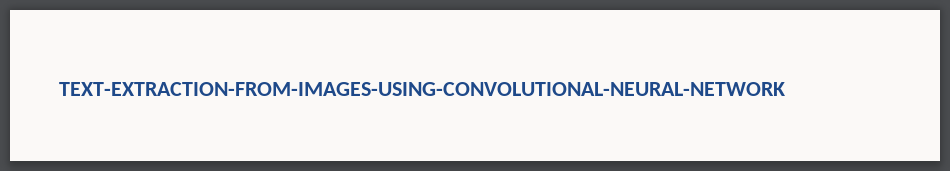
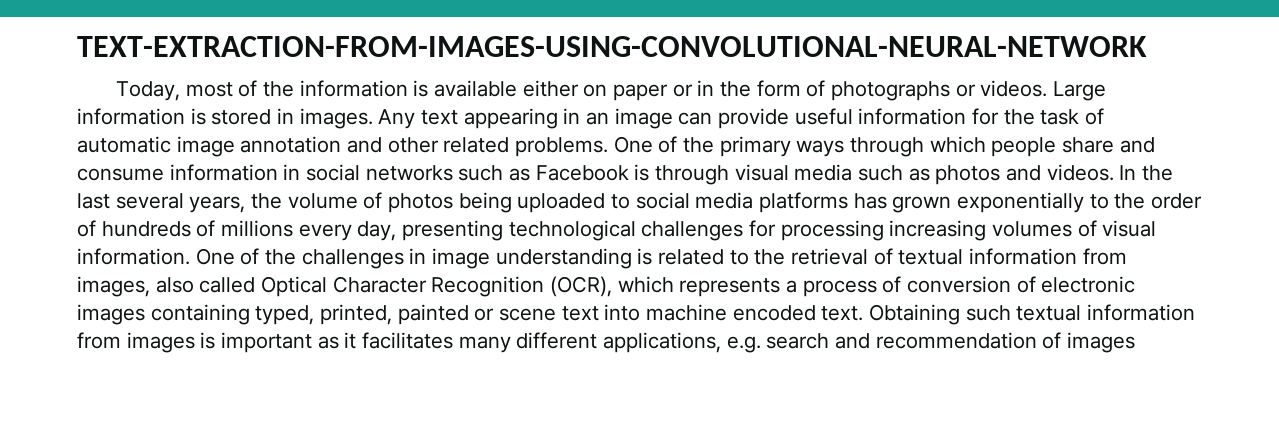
+ Today, most of the information is available either on paper or in the form of photographs or videos. Large information is stored in images. Any text appearing in an image can provide useful information for the task of automatic image annotation and other related problems. One of the primary ways through which people share and consume information in social networks such as Facebook is through visual media such as photos and videos. In the last several years, the volume of photos being uploaded to social media platforms has grown exponentially to the order of hundreds of millions every day, presenting technological challenges for processing increasing volumes of visual information. One of the challenges in image understanding is related to the retrieval of textual information from images, also called Optical Character Recognition (OCR), which represents a process of conversion of electronic images containing typed, printed, painted or scene text into machine encoded text. Obtaining such textual information from images is important as it facilitates many different applications, e.g. search and recommendation of images

